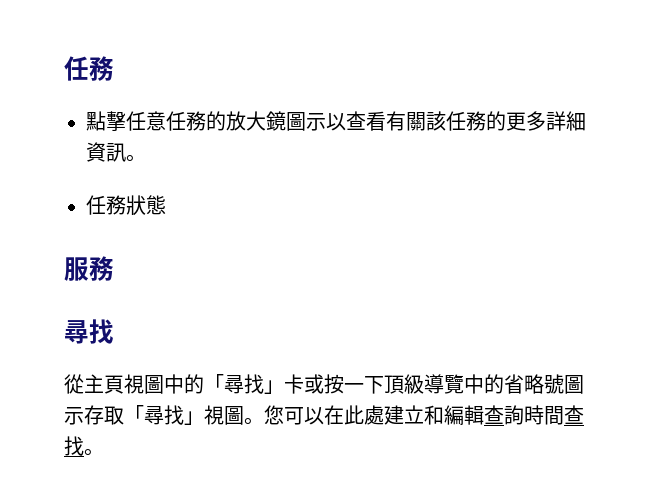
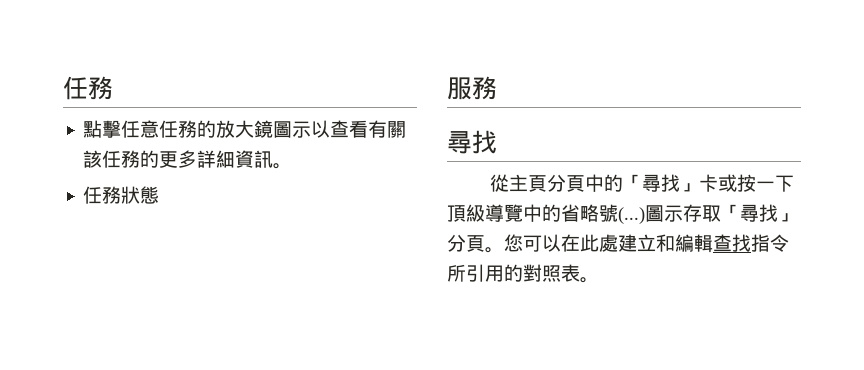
- 從主頁視圖中的「尋找」卡或按一下頂級導覽中的省略號圖示存取「尋找」視圖。
+ 從主頁分頁中的「尋找」卡或按一下頂級導覽中的省略號(...)圖示存取「尋找」分頁。
- 您可以在此處建立和編輯查詢時間查找。
+ 您可以在此處建立和編輯查找指令所引用的對照表。

